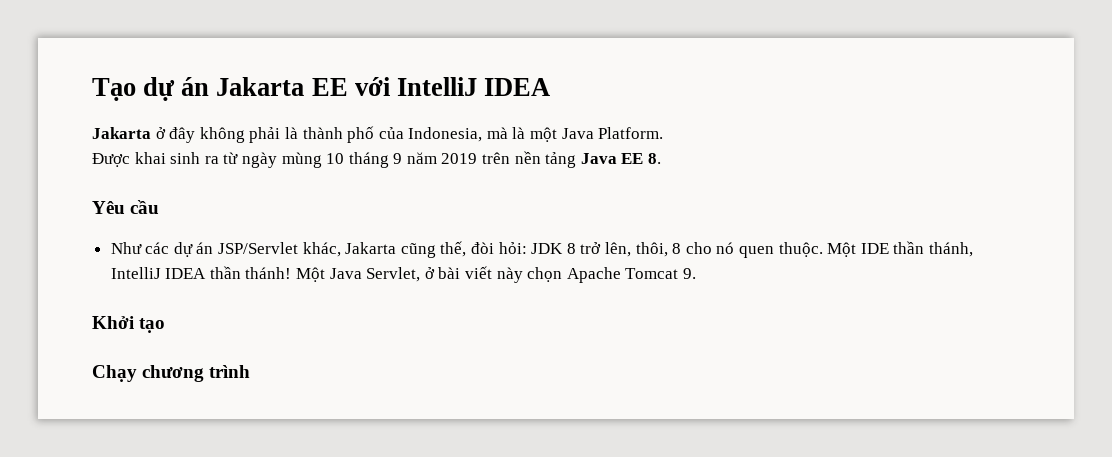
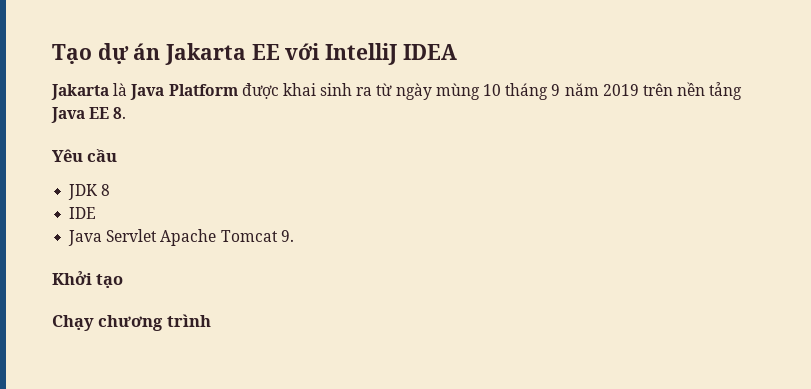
- Jakarta ở đây không phải là thành phố của Indonesia, mà là một Java Platform.
- Được khai sinh ra từ ngày mùng 10 tháng 9 năm 2019 trên nền tảng Java EE 8.
+ Jakarta là Java Platform được khai sinh ra từ ngày mùng 10 tháng 9 năm 2019 trên nền tảng Java EE 8.
- Như các dự án JSP/Servlet khác, Jakarta cũng thế, đòi hỏi: JDK 8 trở lên, thôi, 8 cho nó quen thuộc. Một IDE thần thánh, IntelliJ IDEA thần thánh! Một Java Servlet, ở bài viết này chọn Apache Tomcat 9.
+ JDK 8
+ IDE
+ Java Servlet Apache Tomcat 9.

